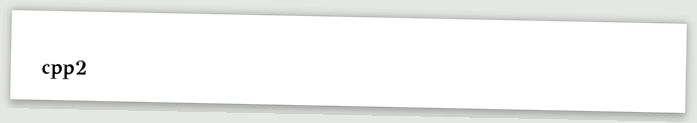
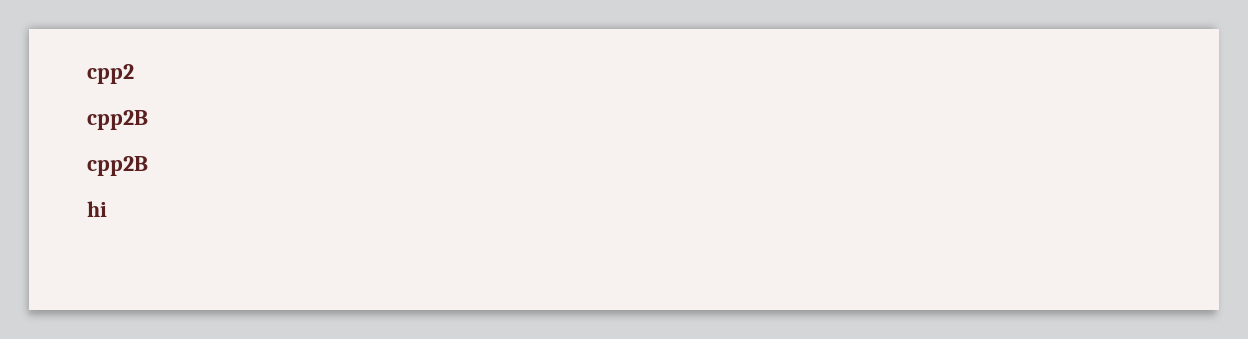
  cpp2
+ cpp2B
+ cpp2B
+ hi

